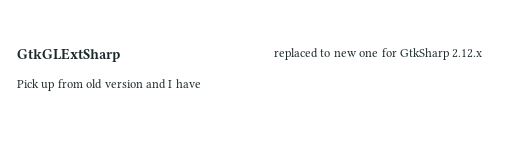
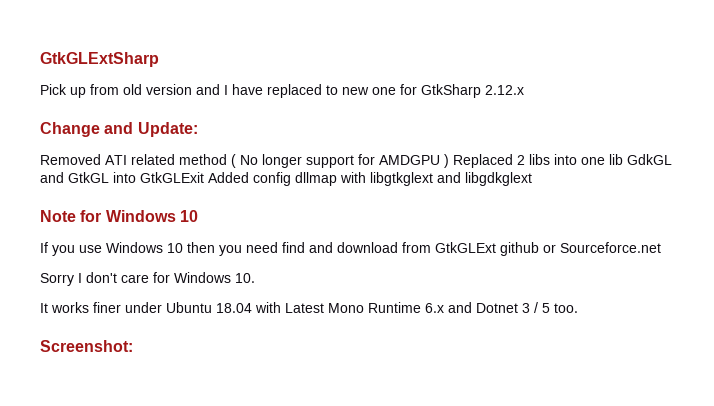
+ Change and Update:
+ Removed ATI related method ( No longer support for AMDGPU ) Replaced 2 libs into one lib GdkGL and GtkGL into GtkGLExit Added config dllmap with libgtkglext and libgdkglext
+ Note for Windows 10
+ If you use Windows 10 then you need find and download from GtkGLExt github or Sourceforce.net
+ Sorry I don't care for Windows 10.
+ It works finer under Ubuntu 18.04 with Latest Mono Runtime 6.x and Dotnet 3 / 5 too.
+ Screenshot:

